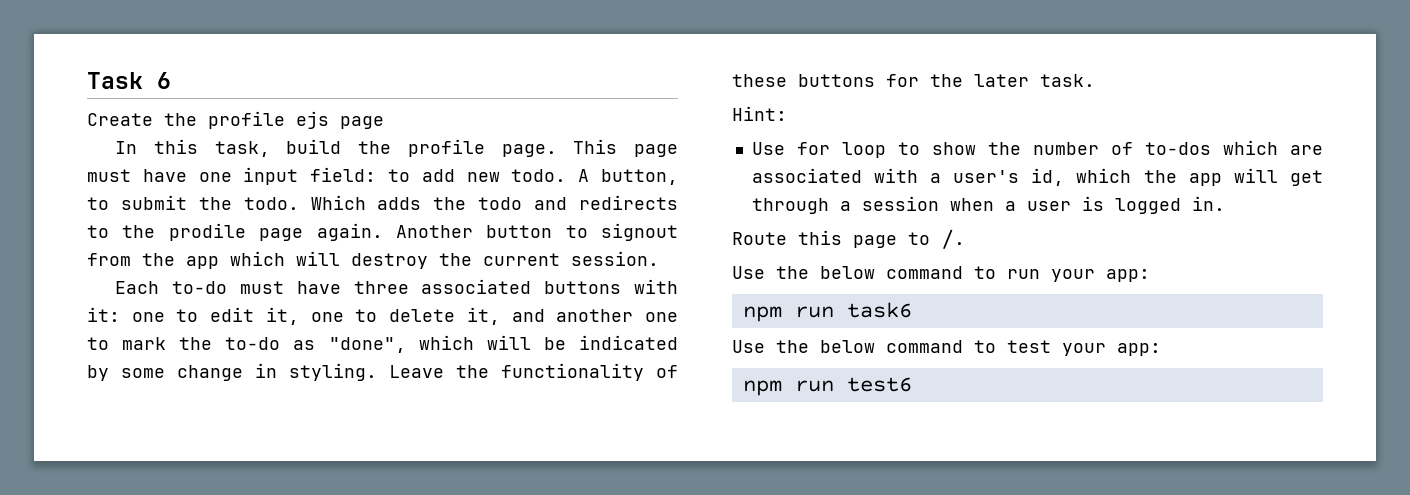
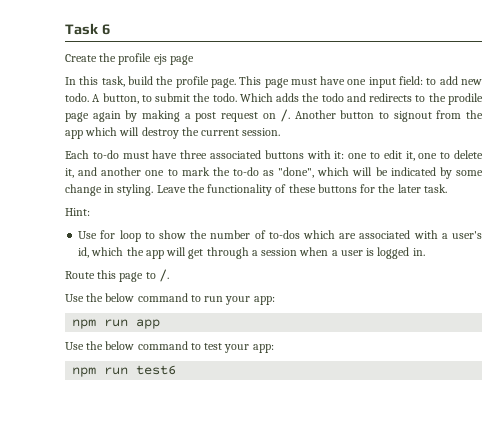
- Which adds the todo and redirects to the prodile page again.
+ Which adds the todo and redirects to the prodile page again by making a post request on /.
- npm run task6
+ npm run app

